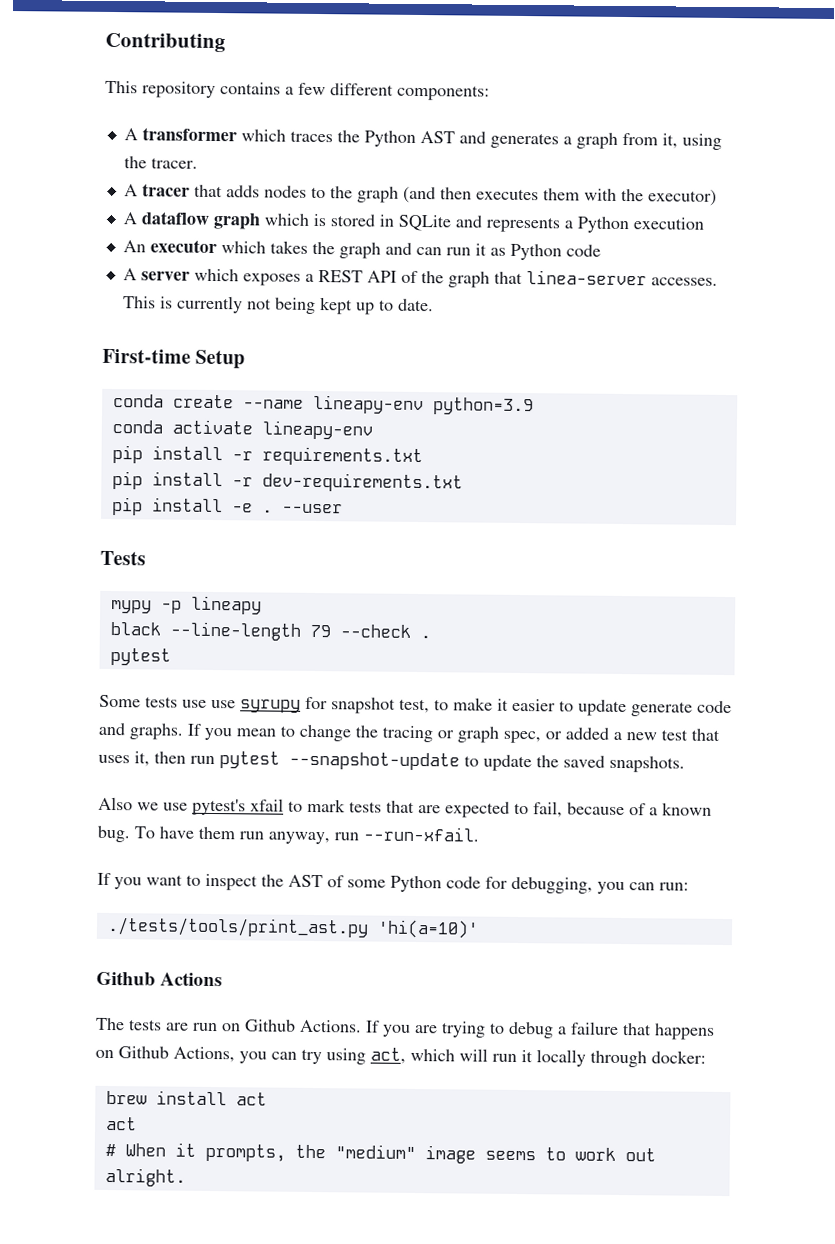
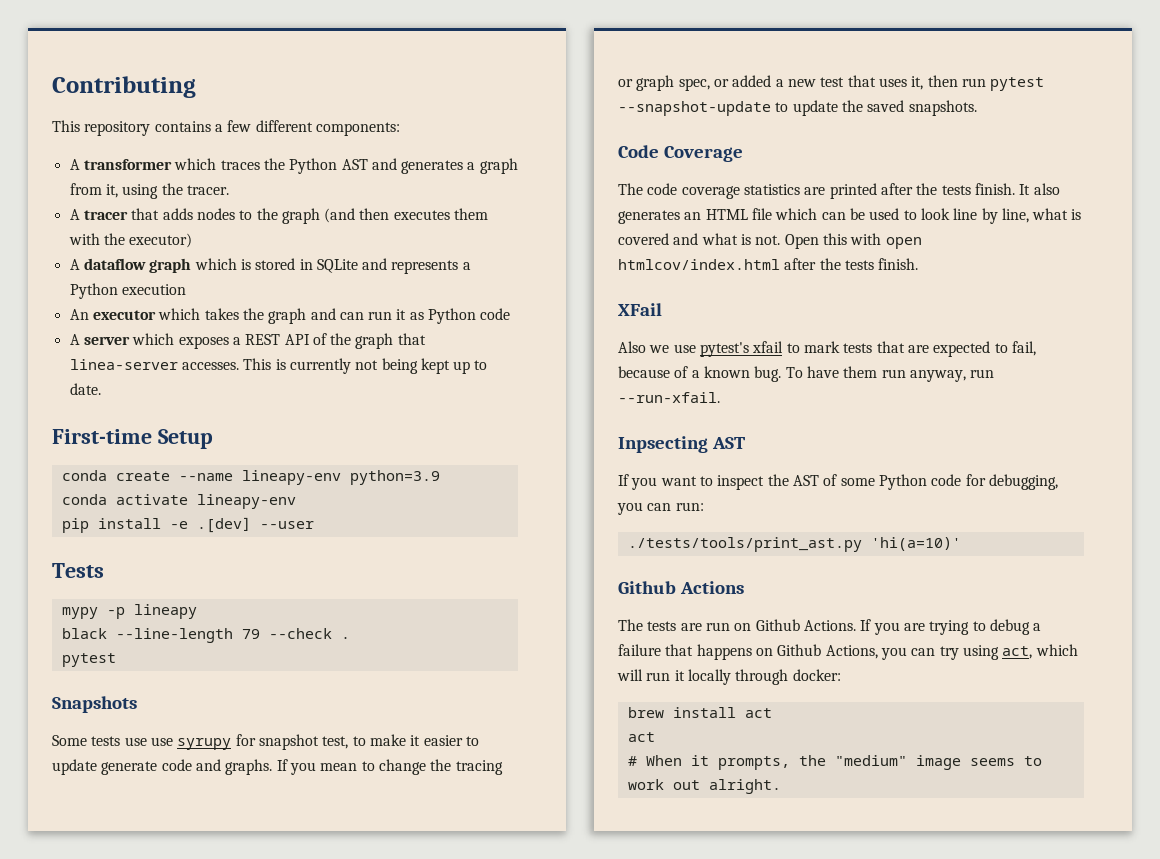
- pip install -r requirements.txt
- pip install -r dev-requirements.txt
- pip install -e . --user
+ pip install -e .[dev] --user
+ Snapshots
+ Code Coverage
+ The code coverage statistics are printed after the tests finish. It also generates an HTML file which can be used to look line by line, what is covered and what is not. Open this with open htmlcov/index.html after the tests finish.
+ XFail
+ Inpsecting AST

